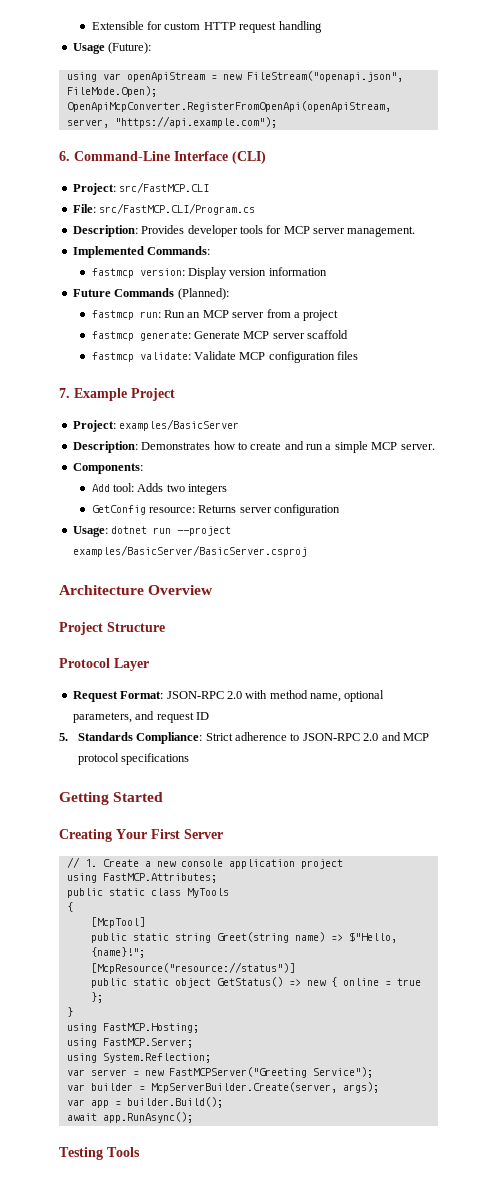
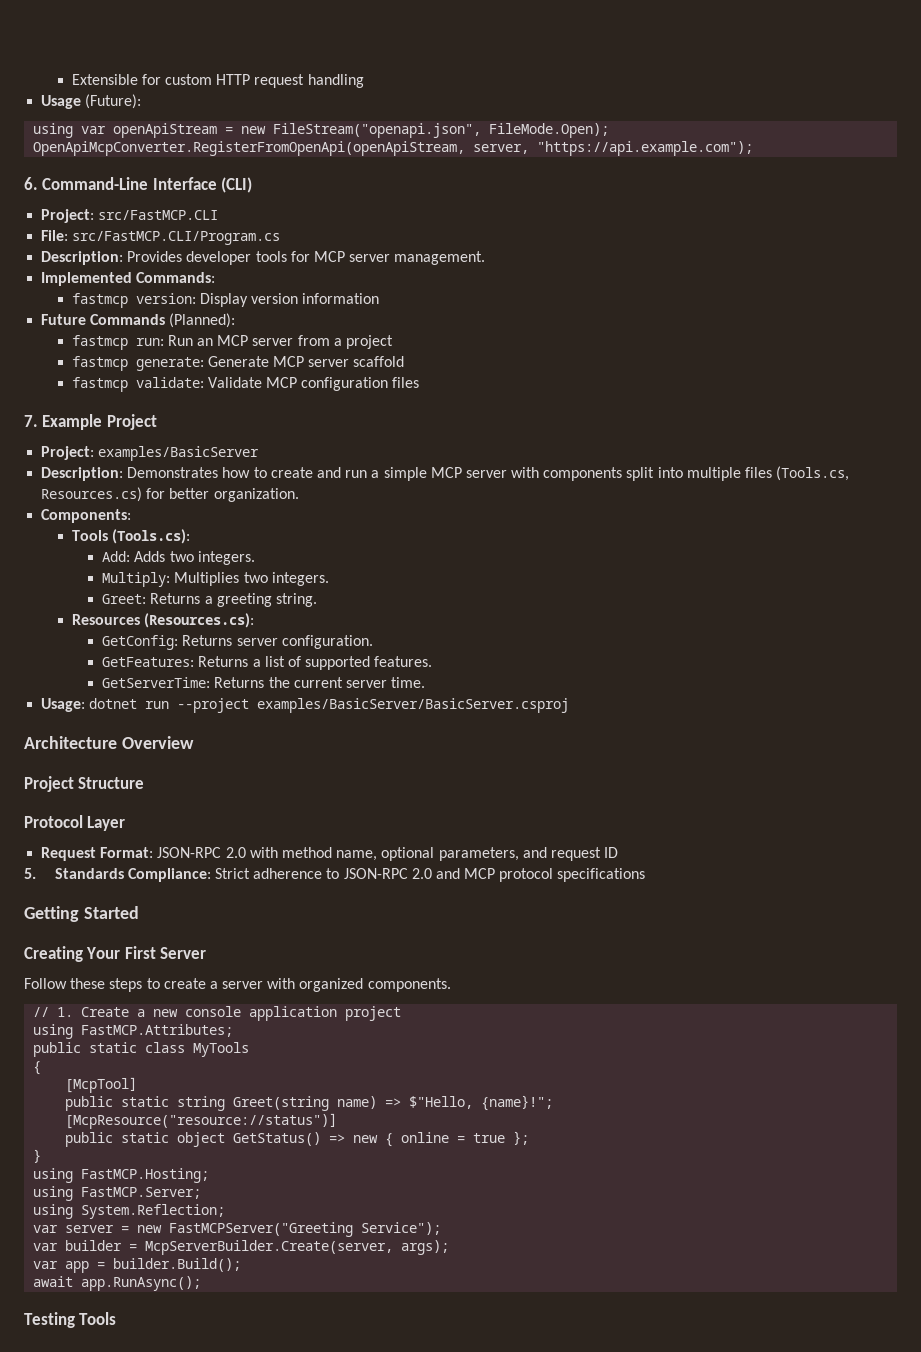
- Description: Demonstrates how to create and run a simple MCP server.
+ Description: Demonstrates how to create and run a simple MCP server with components split into multiple files (Tools.cs, Resources.cs) for better organization.
  Components:
- Add tool: Adds two integers
- GetConfig resource: Returns server configuration
+ Tools (Tools.cs):
+ Add: Adds two integers.
+ Multiply: Multiplies two integers.
+ Greet: Returns a greeting string.
+ Resources (Resources.cs):
+ GetConfig: Returns server configuration.
+ GetFeatures: Returns a list of supported features.
+ GetServerTime: Returns the current server time.
+ Follow these steps to create a server with organized components.

